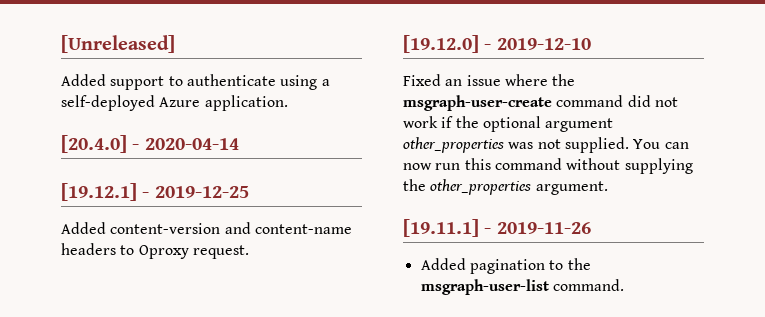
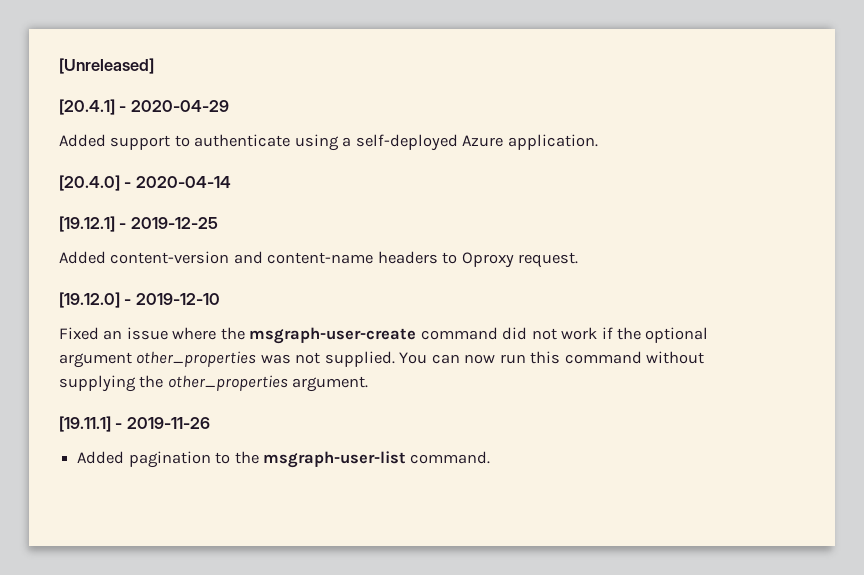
+ [20.4.1] - 2020-04-29

